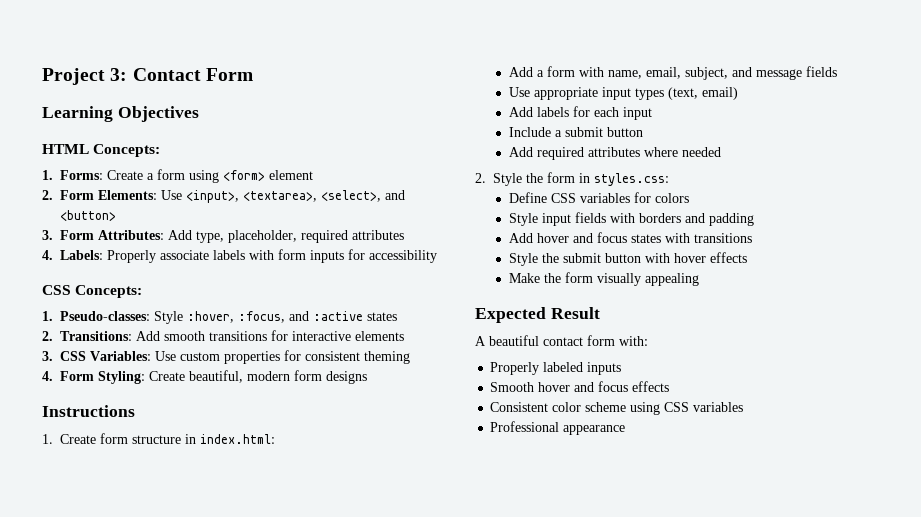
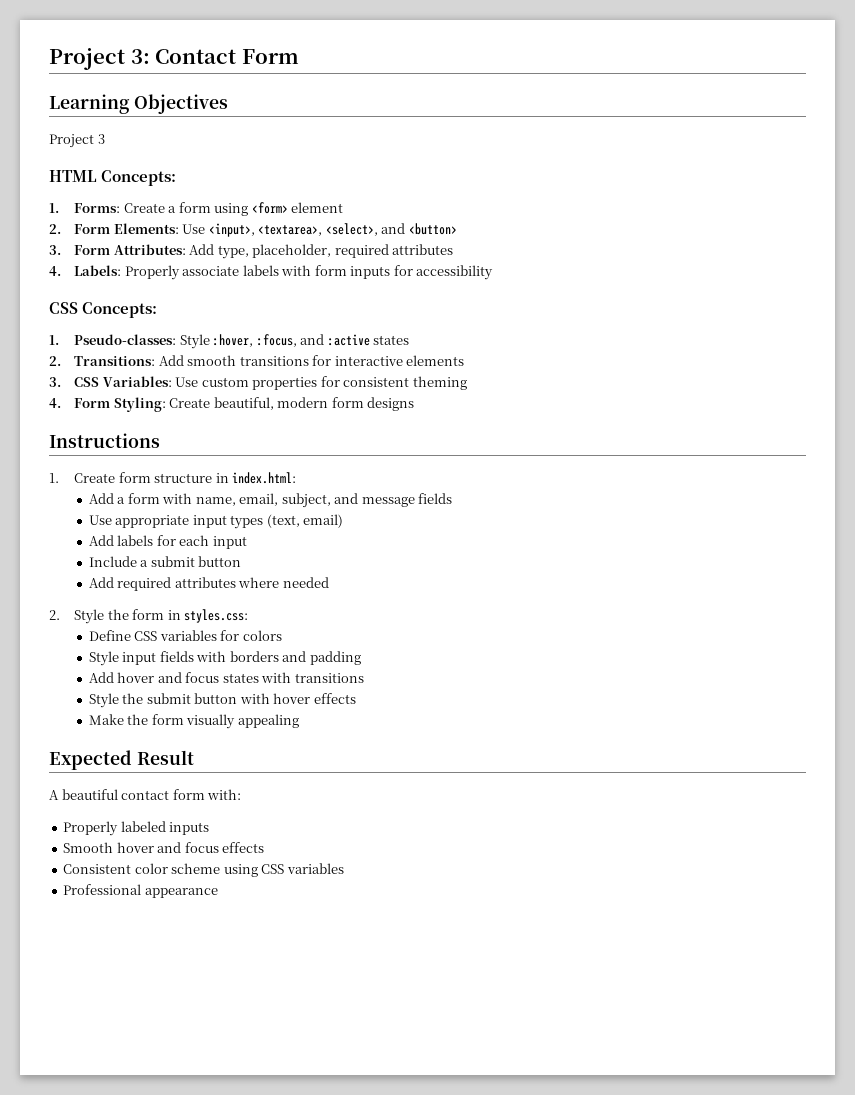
+ Project 3

